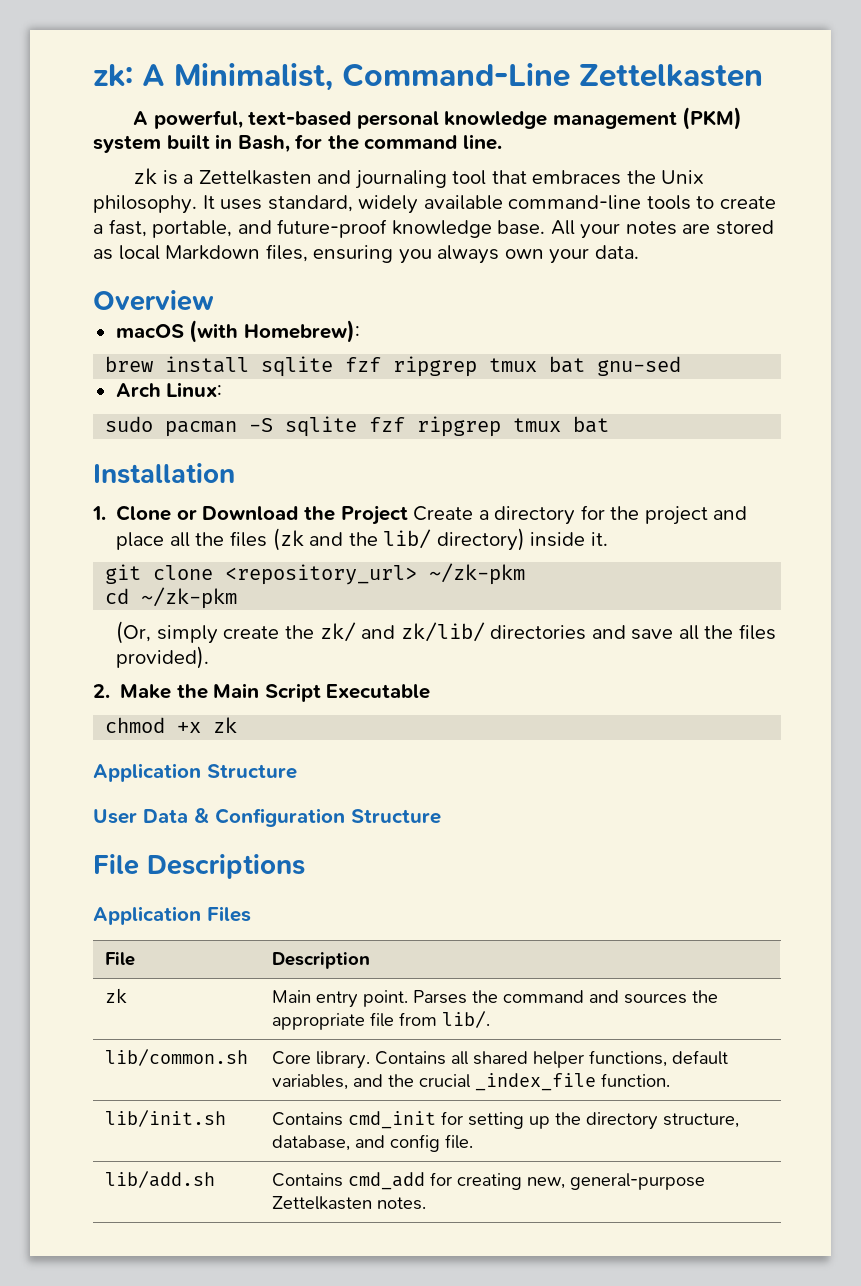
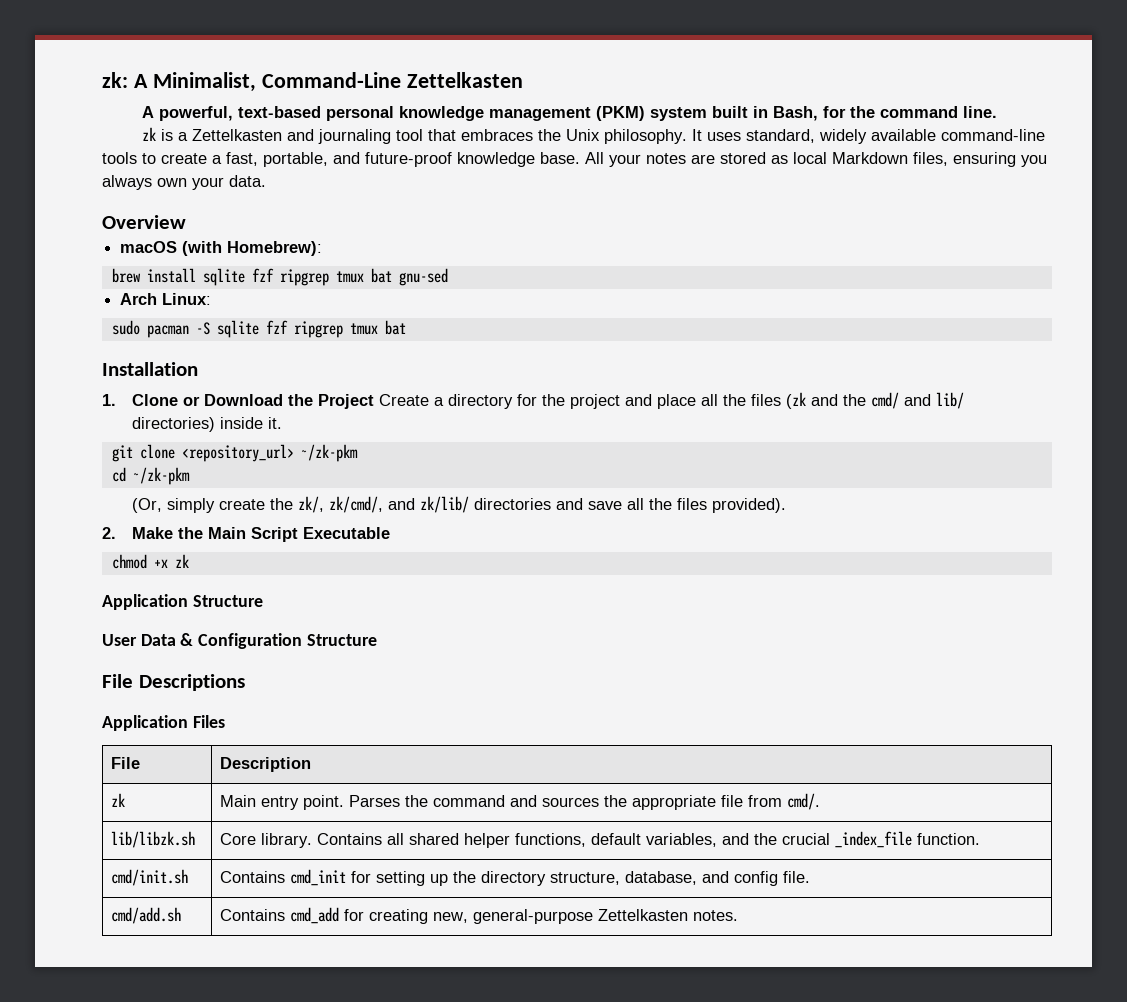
- 1. Clone or Download the Project Create a directory for the project and place all the files (zk and the lib/ directory) inside it.
+ 1. Clone or Download the Project Create a directory for the project and place all the files (zk and the cmd/ and lib/ directories) inside it.
- (Or, simply create the zk/ and zk/lib/ directories and save all the files provided).
+ (Or, simply create the zk/, zk/cmd/, and zk/lib/ directories and save all the files provided).
- zk | Main entry point. Parses the command and sources the appropriate file from lib/.
- lib/common.sh | Core library. Contains all shared helper functions, default variables, and the crucial _index_file function.
+ zk | Main entry point. Parses the command and sources the appropriate file from cmd/.
+ lib/libzk.sh | Core library. Contains all shared helper functions, default variables, and the crucial _index_file function.
- lib/init.sh | Contains cmd_init for setting up the directory structure, database, and config file.
+ cmd/init.sh | Contains cmd_init for setting up the directory structure, database, and config file.
- lib/add.sh | Contains cmd_add for creating new, general-purpose Zettelkasten notes.
+ cmd/add.sh | Contains cmd_add for creating new, general-purpose Zettelkasten notes.

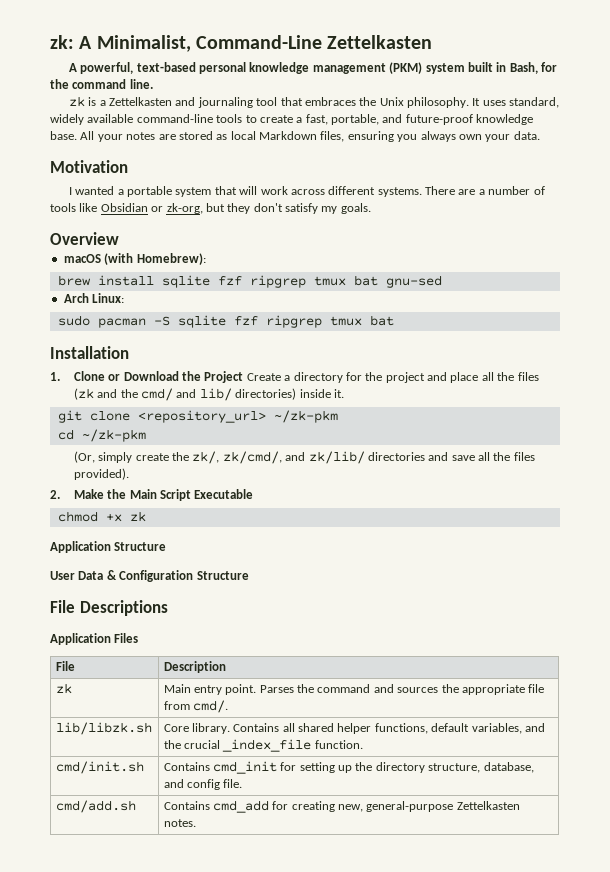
+ Motivation
+ I wanted a portable system that will work across different systems. There are a number of tools like Obsidian or zk-org, but they don't satisfy my goals.

